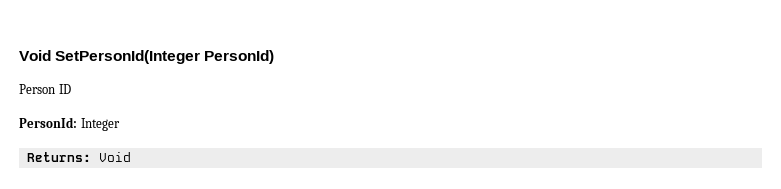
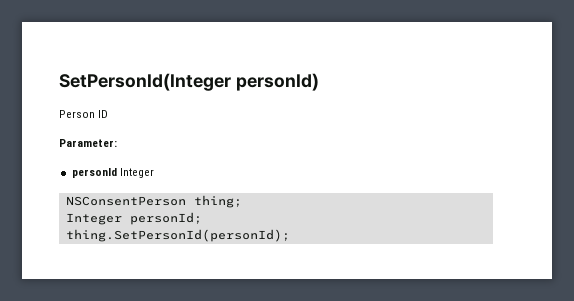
- Void SetPersonId(Integer PersonId)
+ SetPersonId(Integer personId)
- PersonId: Integer
+ Parameter:
+ personId Integer
- Returns: Void
+ NSConsentPerson thing;
+ Integer personId;
+ thing.SetPersonId(personId);

